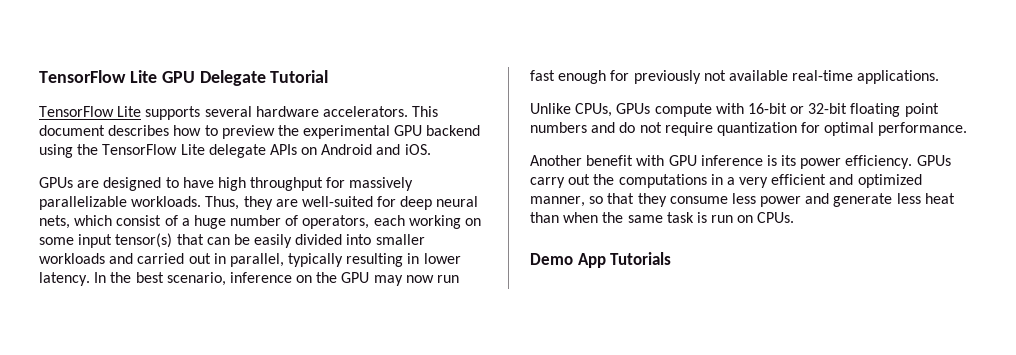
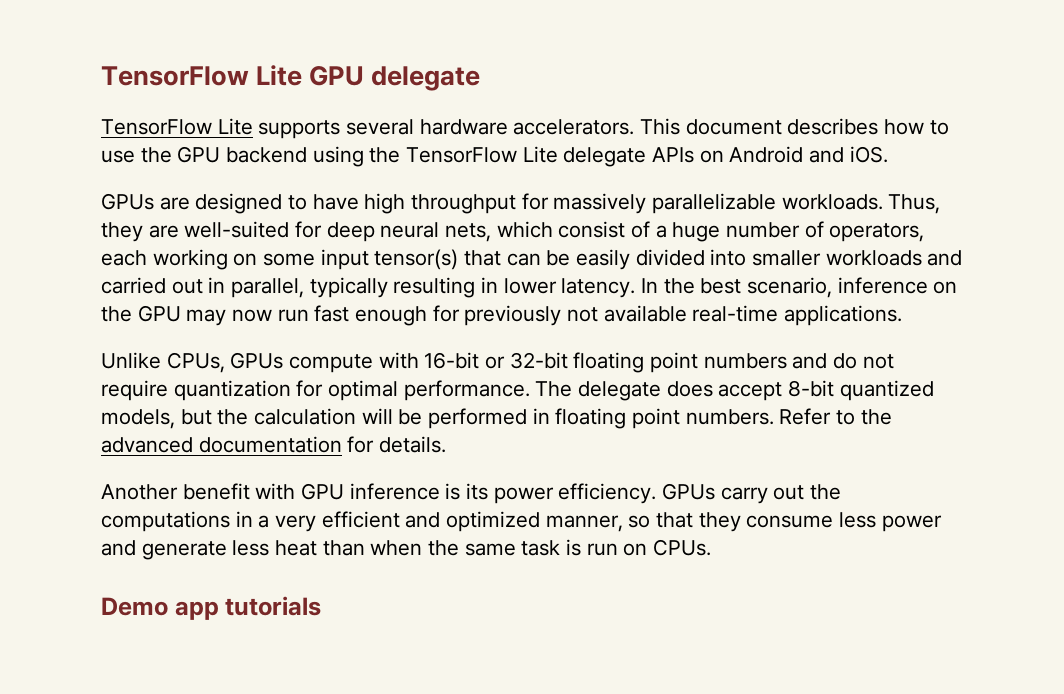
- TensorFlow Lite GPU Delegate Tutorial
+ TensorFlow Lite GPU delegate
- This document describes how to preview the experimental GPU backend using the TensorFlow Lite delegate APIs on Android and iOS.
+ This document describes how to use the GPU backend using the TensorFlow Lite delegate APIs on Android and iOS.
+ The delegate does accept 8-bit quantized models, but the calculation will be performed in floating point numbers. Refer to the advanced documentation for details.
- Demo App Tutorials
+ Demo app tutorials

